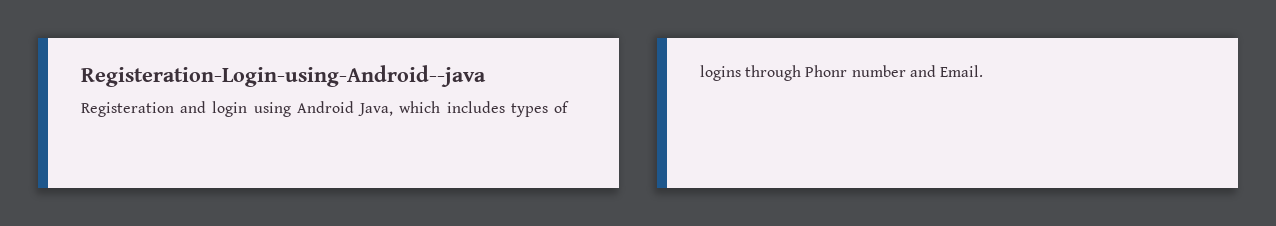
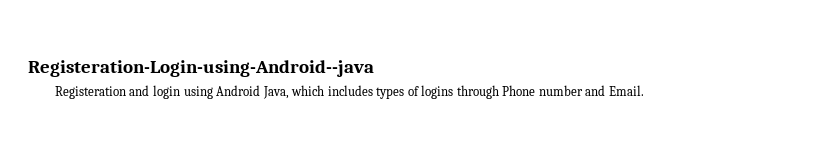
- Registeration and login using Android Java, which includes types of logins through Phonr number and Email.
+ Registeration and login using Android Java, which includes types of logins through Phone number and Email.

